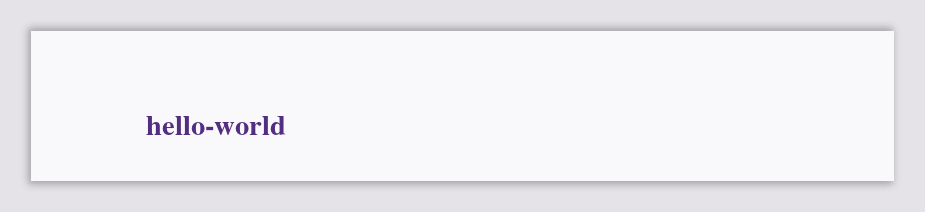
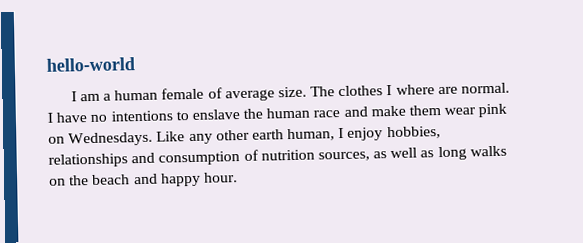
+ I am a human female of average size. The clothes I where are normal. I have no intentions to enslave the human race and make them wear pink on Wednesdays. Like any other earth human, I enjoy hobbies, relationships and consumption of nutrition sources, as well as long walks on the beach and happy hour.

